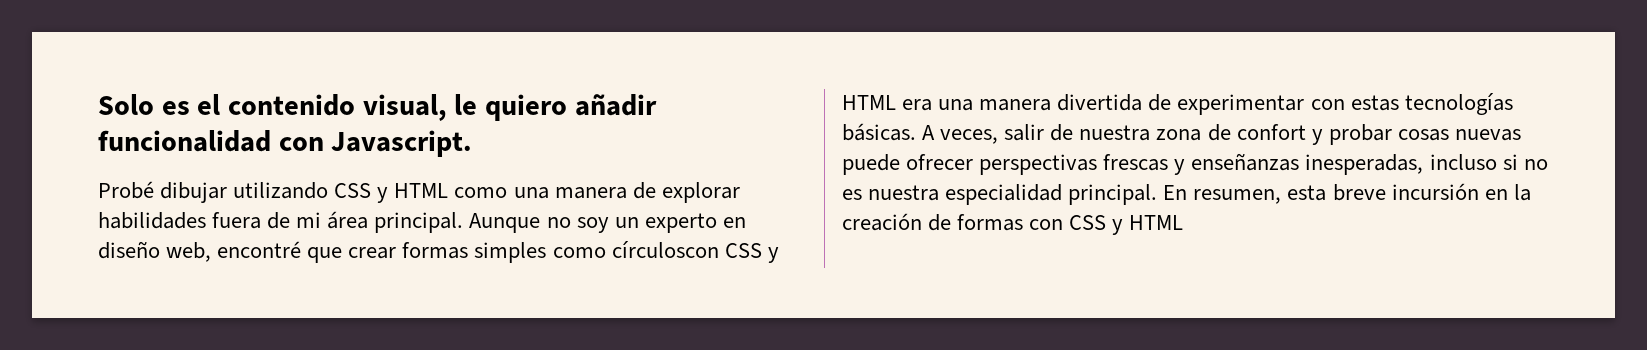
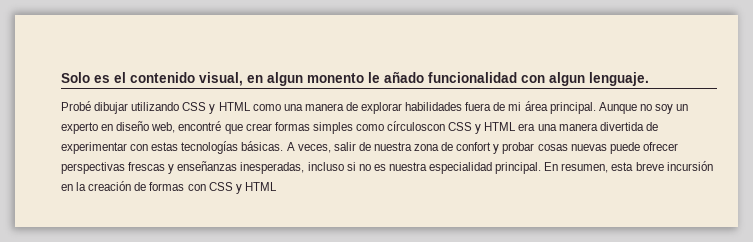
- Solo es el contenido visual, le quiero añadir funcionalidad con Javascript.
+ Solo es el contenido visual, en algun monento le añado funcionalidad con algun lenguaje.

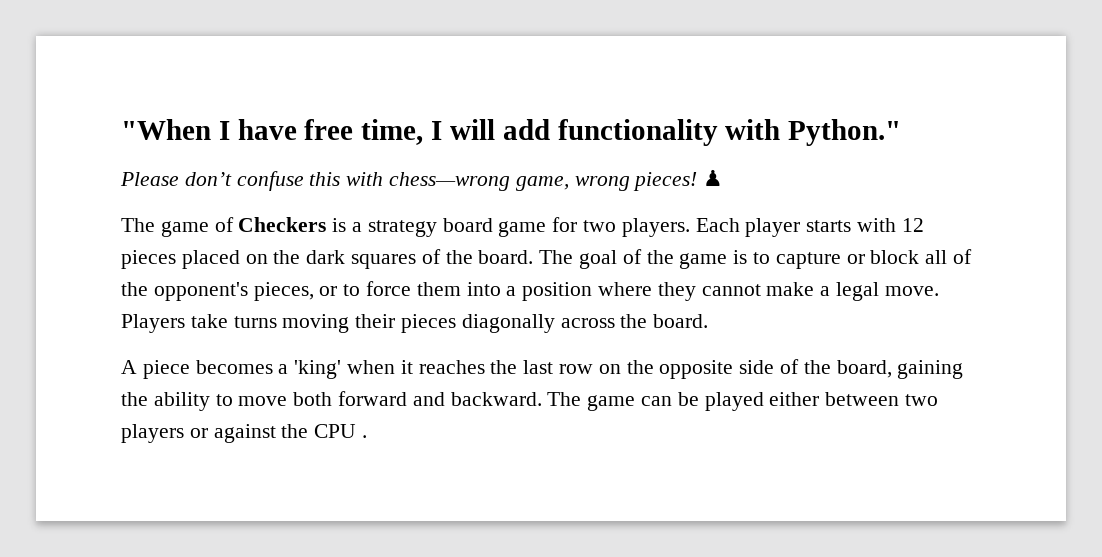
- Solo es el contenido visual, en algun monento le añado funcionalidad con algun lenguaje.
- Probé dibujar utilizando CSS y HTML como una manera de explorar habilidades fuera de mi área principal. Aunque no soy un experto en diseño web, encontré que crear formas simples como círculoscon CSS y HTML era una manera divertida de experimentar con estas tecnologías básicas. A veces, salir de nuestra zona de confort y probar cosas nuevas puede ofrecer perspectivas frescas y enseñanzas inesperadas, incluso si no es nuestra especialidad principal. En resumen, esta breve incursión en la creación de formas con CSS y HTML
+ "When I have free time, I will add functionality with Python."
+ Please don’t confuse this with chess—wrong game, wrong pieces! ♟
+ The game of Checkers is a strategy board game for two players. Each player starts with 12 pieces placed on the dark squares of the board. The goal of the game is to capture or block all of the opponent's pieces, or to force them into a position where they cannot make a legal move. Players take turns moving their pieces diagonally across the board.
+ A piece becomes a 'king' when it reaches the last row on the opposite side of the board, gaining the ability to move both forward and backward. The game can be played either between two players or against the CPU .

